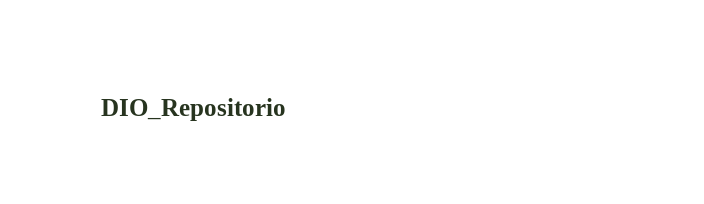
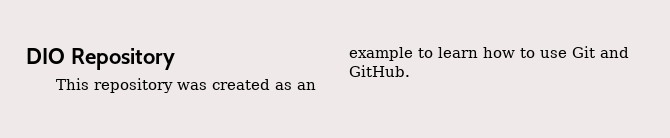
- DIO_Repositorio
+ DIO Repository
+ This repository was created as an example to learn how to use Git and GitHub.

